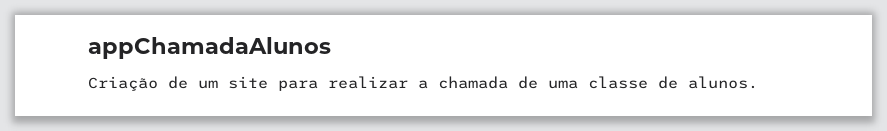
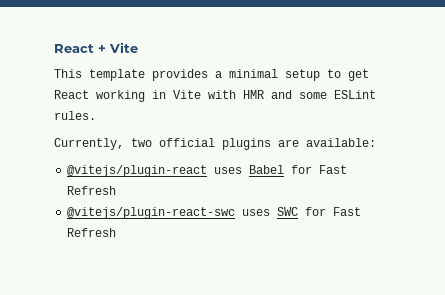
- appChamadaAlunos
- Criação de um site para realizar a chamada de uma classe de alunos.
+ React + Vite
+ This template provides a minimal setup to get React working in Vite with HMR and some ESLint rules.
+ Currently, two official plugins are available:
+ @vitejs/plugin-react uses Babel for Fast Refresh
+ @vitejs/plugin-react-swc uses SWC for Fast Refresh

